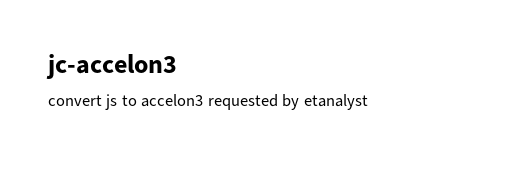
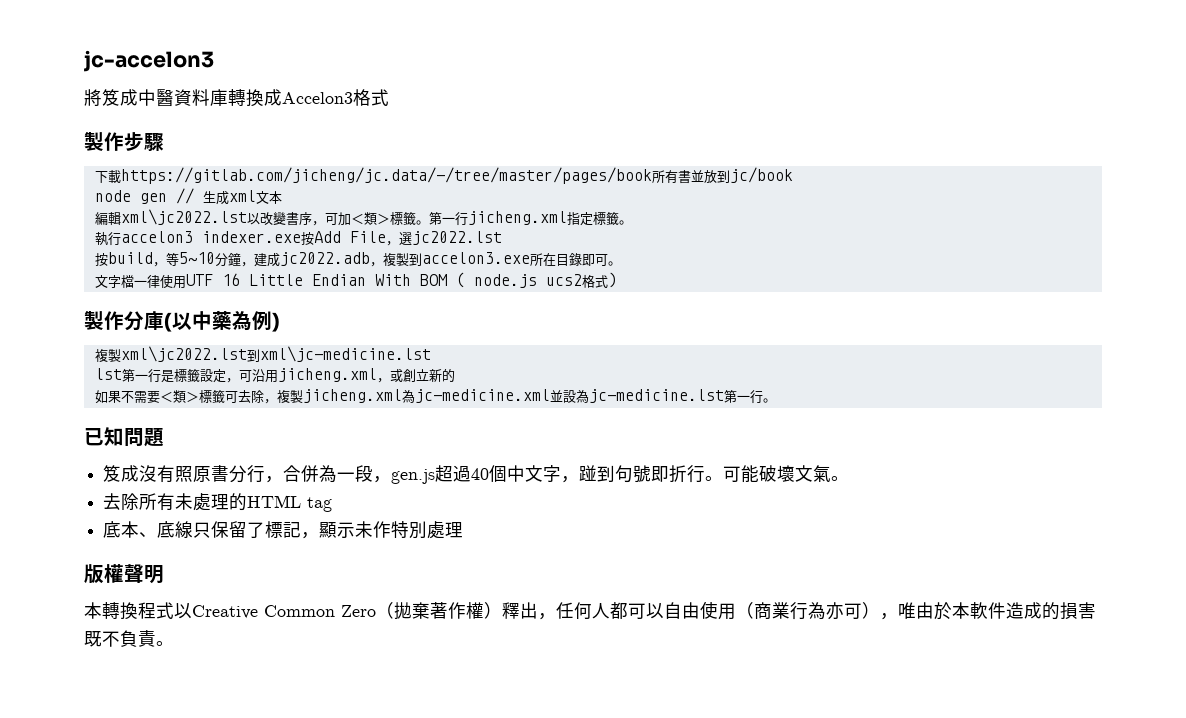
- convert js to accelon3 requested by etanalyst
+ 將笈成中醫資料庫轉換成Accelon3格式
+ 製作步驟
+ 下載https://gitlab.com/jicheng/jc.data/-/tree/master/pages/book所有書並放到jc/book
+ node gen // 生成xml文本
+ 編輯xml\jc2022.lst以改變書序，可加＜類＞標籤。第一行jicheng.xml指定標籤。
+ 執行accelon3 indexer.exe按Add File，選jc2022.lst
+ 按build，等5~10分鐘，建成jc2022.adb，複製到accelon3.exe所在目錄即可。
+ 文字檔一律使用UTF 16 Little Endian With BOM ( node.js ucs2格式)
+ 製作分庫(以中藥為例)
+ 複製xml\jc2022.lst到xml\jc-medicine.lst
+ lst第一行是標籤設定，可沿用jicheng.xml，或創立新的
+ 如果不需要＜類＞標籤可去除，複製jicheng.xml為jc-medicine.xml並設為jc-medicine.lst第一行。
+ 已知問題
+ 笈成沒有照原書分行，合併為一段，gen.js超過40個中文字，踫到句號即折行。可能破壞文氣。
+ 去除所有未處理的HTML tag
+ 底本、底線只保留了標記，顯示未作特別處理
+ 版權聲明
+ 本轉換程式以Creative Common Zero（拋棄著作權）釋出，任何人都可以自由使用（商業行為亦可），唯由於本軟件造成的損害既不負責。

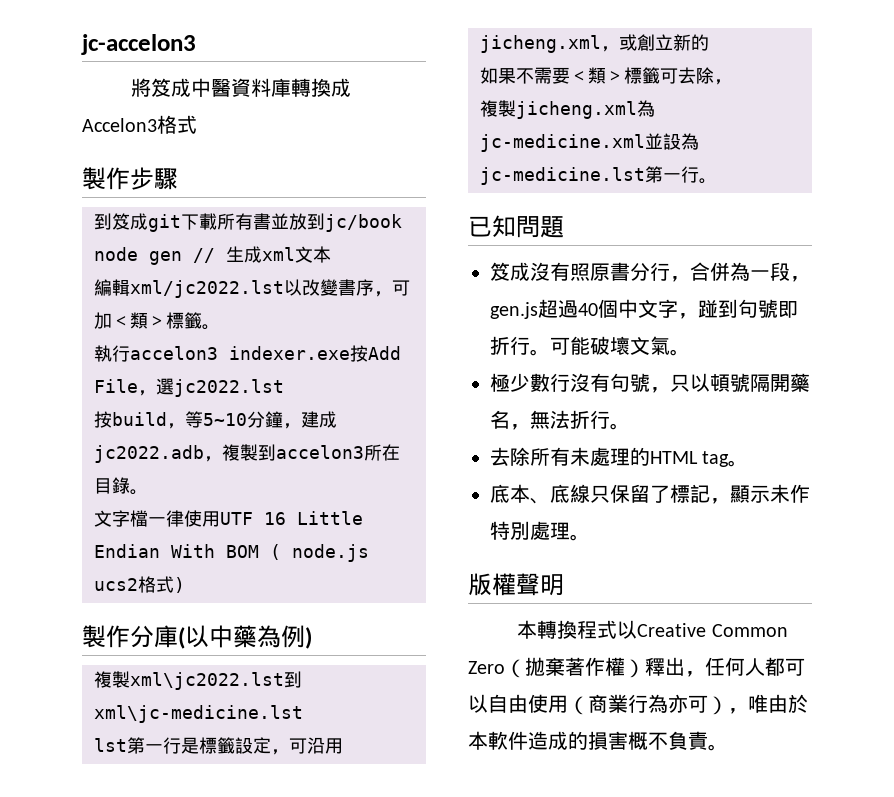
- 下載https://gitlab.com/jicheng/jc.data/-/tree/master/pages/book所有書並放到jc/book
+ 到笈成git下載所有書並放到jc/book
- 編輯xml\jc2022.lst以改變書序，可加＜類＞標籤。第一行jicheng.xml指定標籤。
+ 編輯xml/jc2022.lst以改變書序，可加＜類＞標籤。
- 按build，等5~10分鐘，建成jc2022.adb，複製到accelon3.exe所在目錄即可。
+ 按build，等5~10分鐘，建成jc2022.adb，複製到accelon3所在目錄。
- 如果不需要＜類＞標籤可去除，複製jicheng.xml為jc-medicine.xml並設為jc-medicine.lst第一行。
+ 如果不需要＜類＞標籤可去除，
+ 複製jicheng.xml為jc-medicine.xml並設為jc-medicine.lst第一行。
+ 極少數行沒有句號，只以頓號隔開藥名，無法折行。
- 去除所有未處理的HTML tag
+ 去除所有未處理的HTML tag。
- 底本、底線只保留了標記，顯示未作特別處理
+ 底本、底線只保留了標記，顯示未作特別處理。
- 本轉換程式以Creative Common Zero（拋棄著作權）釋出，任何人都可以自由使用（商業行為亦可），唯由於本軟件造成的損害既不負責。
+ 本轉換程式以Creative Common Zero（拋棄著作權）釋出，任何人都可以自由使用（商業行為亦可），唯由於本軟件造成的損害概不負責。

